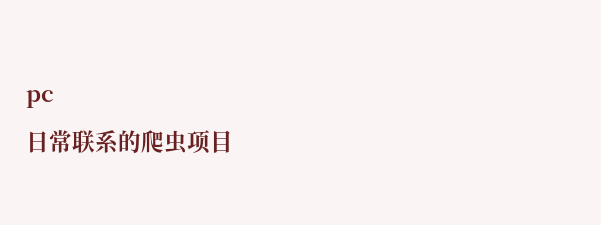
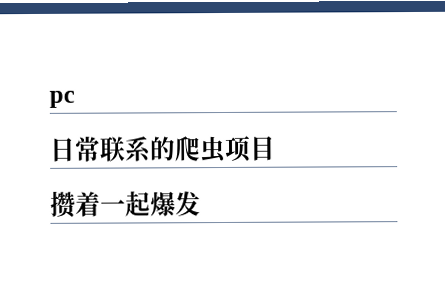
+ 攒着一起爆发

